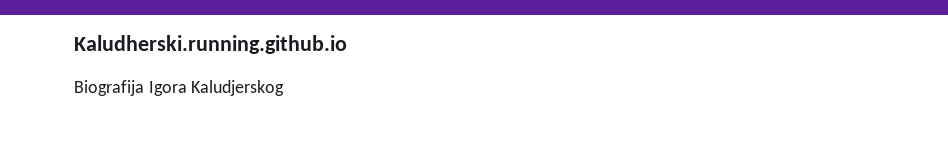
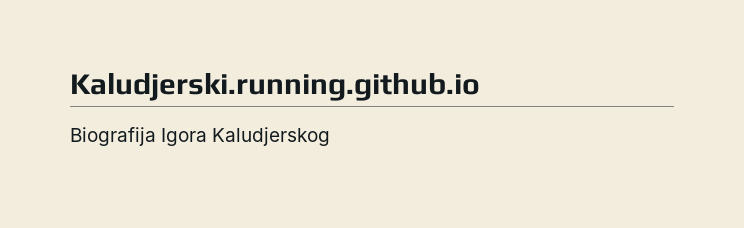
- Kaludherski.running.github.io
+ Kaludjerski.running.github.io

